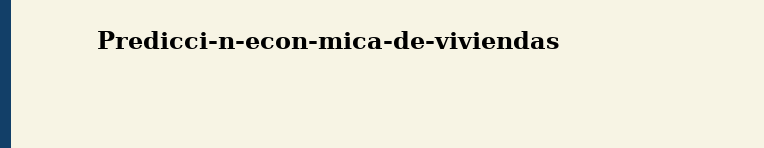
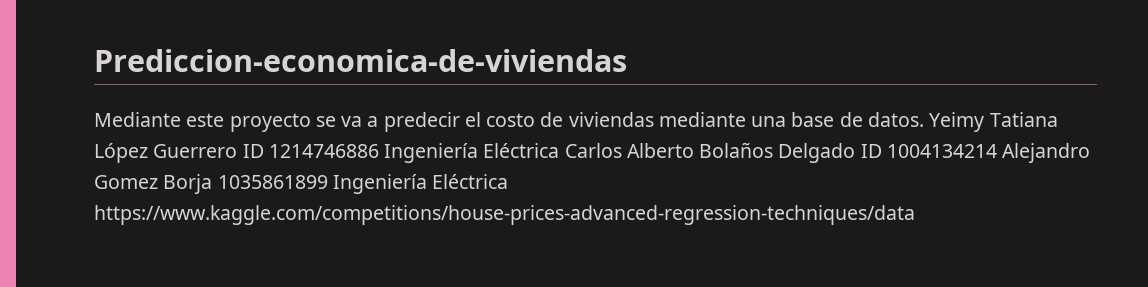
- Predicci-n-econ-mica-de-viviendas
+ Prediccion-economica-de-viviendas
+ Mediante este proyecto se va a predecir el costo de viviendas mediante una base de datos. Yeimy Tatiana López Guerrero ID 1214746886 Ingeniería Eléctrica Carlos Alberto Bolaños Delgado ID 1004134214 Alejandro Gomez Borja 1035861899 Ingeniería Eléctrica https://www.kaggle.com/competitions/house-prices-advanced-regression-techniques/data

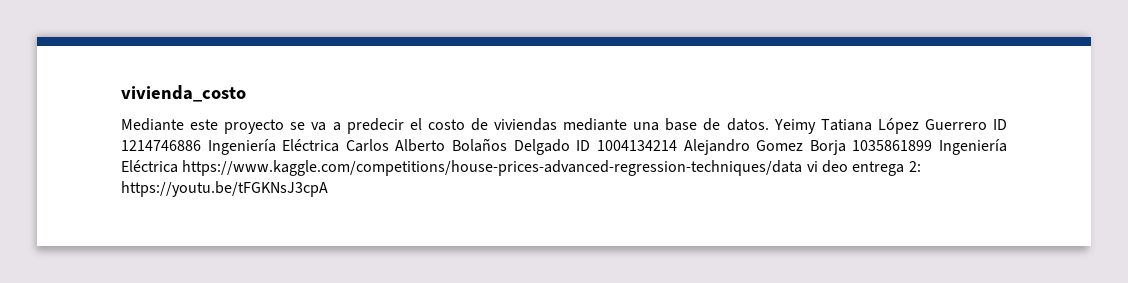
- Prediccion-economica-de-viviendas
+ vivienda_costo
- Yeimy Tatiana López Guerrero ID 1214746886 Ingeniería Eléctrica Carlos Alberto Bolaños Delgado ID 1004134214 Alejandro Gomez Borja 1035861899 Ingeniería Eléctrica https://www.kaggle.com/competitions/house-prices-advanced-regression-techniques/data
+ Yeimy Tatiana López Guerrero ID 1214746886 Ingeniería Eléctrica Carlos Alberto Bolaños Delgado ID 1004134214 Alejandro Gomez Borja 1035861899 Ingeniería Eléctrica https://www.kaggle.com/competitions/house-prices-advanced-regression-techniques/data vi deo entrega 2: https://youtu.be/tFGKNsJ3cpA

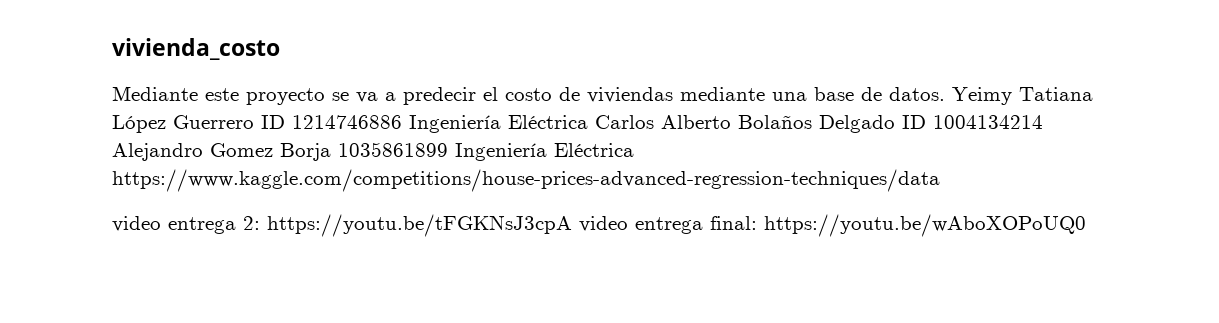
- Yeimy Tatiana López Guerrero ID 1214746886 Ingeniería Eléctrica Carlos Alberto Bolaños Delgado ID 1004134214 Alejandro Gomez Borja 1035861899 Ingeniería Eléctrica https://www.kaggle.com/competitions/house-prices-advanced-regression-techniques/data vi deo entrega 2: https://youtu.be/tFGKNsJ3cpA
+ Yeimy Tatiana López Guerrero ID 1214746886 Ingeniería Eléctrica Carlos Alberto Bolaños Delgado ID 1004134214 Alejandro Gomez Borja 1035861899 Ingeniería Eléctrica https://www.kaggle.com/competitions/house-prices-advanced-regression-techniques/data
+ video entrega 2: https://youtu.be/tFGKNsJ3cpA video entrega final: https://youtu.be/wAboXOPoUQ0

